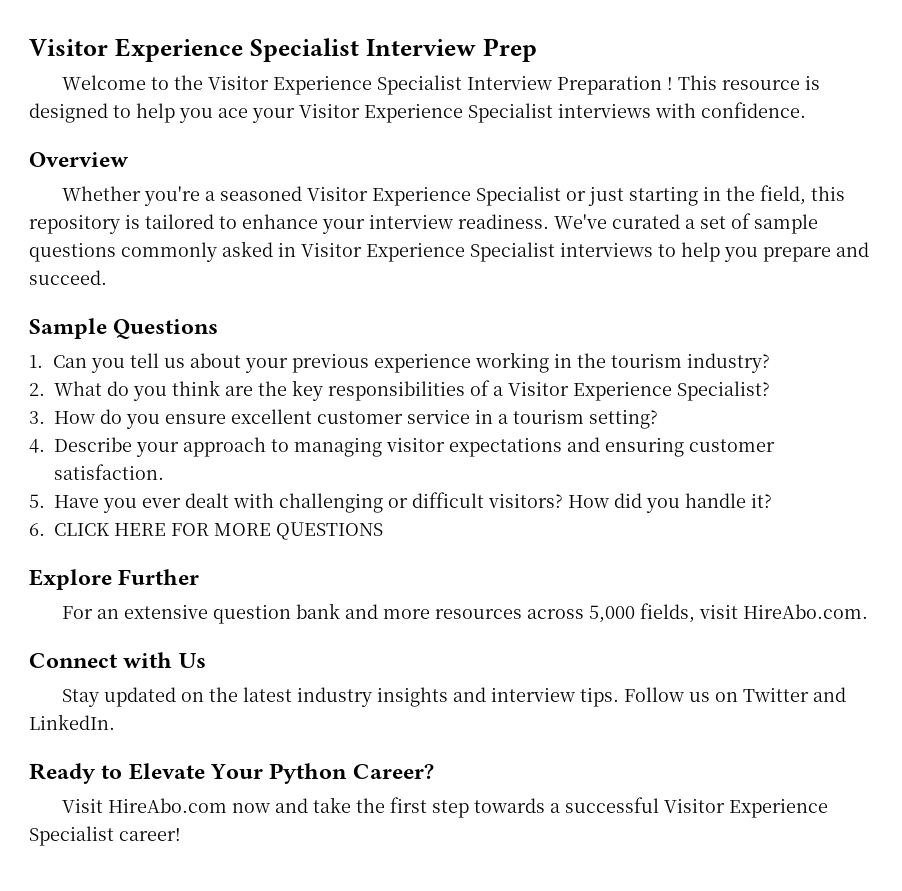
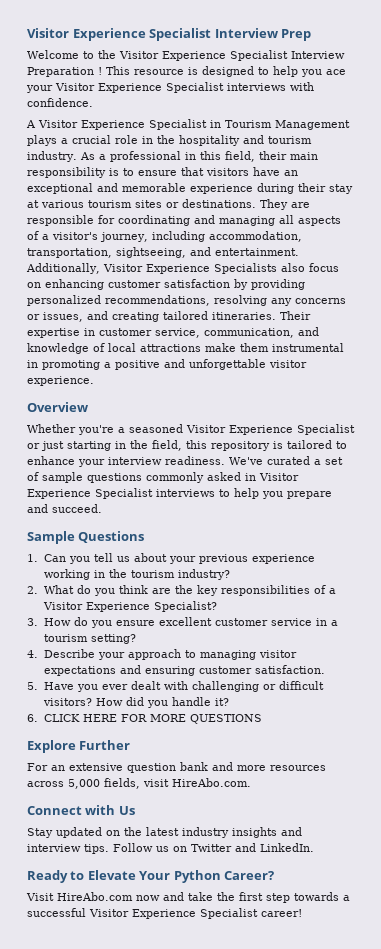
+ A Visitor Experience Specialist in Tourism Management plays a crucial role in the hospitality and tourism industry. As a professional in this field, their main responsibility is to ensure that visitors have an exceptional and memorable experience during their stay at various tourism sites or destinations. They are responsible for coordinating and managing all aspects of a visitor's journey, including accommodation, transportation, sightseeing, and entertainment. Additionally, Visitor Experience Specialists also focus on enhancing customer satisfaction by providing personalized recommendations, resolving any concerns or issues, and creating tailored itineraries. Their expertise in customer service, communication, and knowledge of local attractions make them instrumental in promoting a positive and unforgettable visitor experience.

